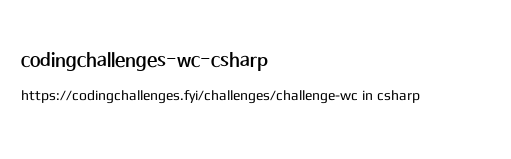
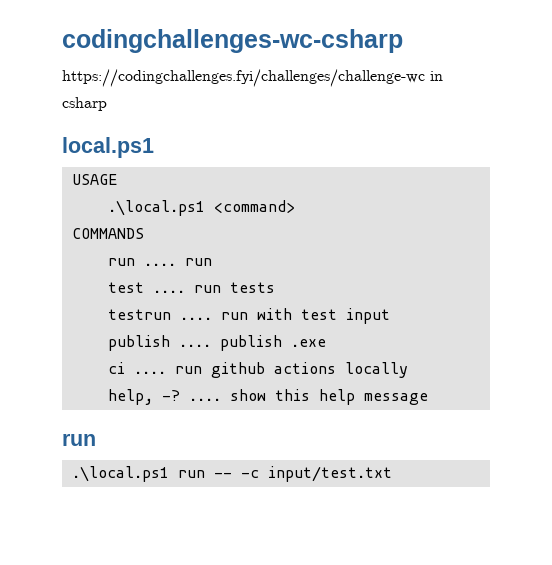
+ local.ps1
+ USAGE
+ .\local.ps1 <command>
+ COMMANDS
+ run .... run
+ test .... run tests
+ testrun .... run with test input
+ publish .... publish .exe
+ ci .... run github actions locally
+ help, -? .... show this help message
+ run
+ .\local.ps1 run -- -c input/test.txt

